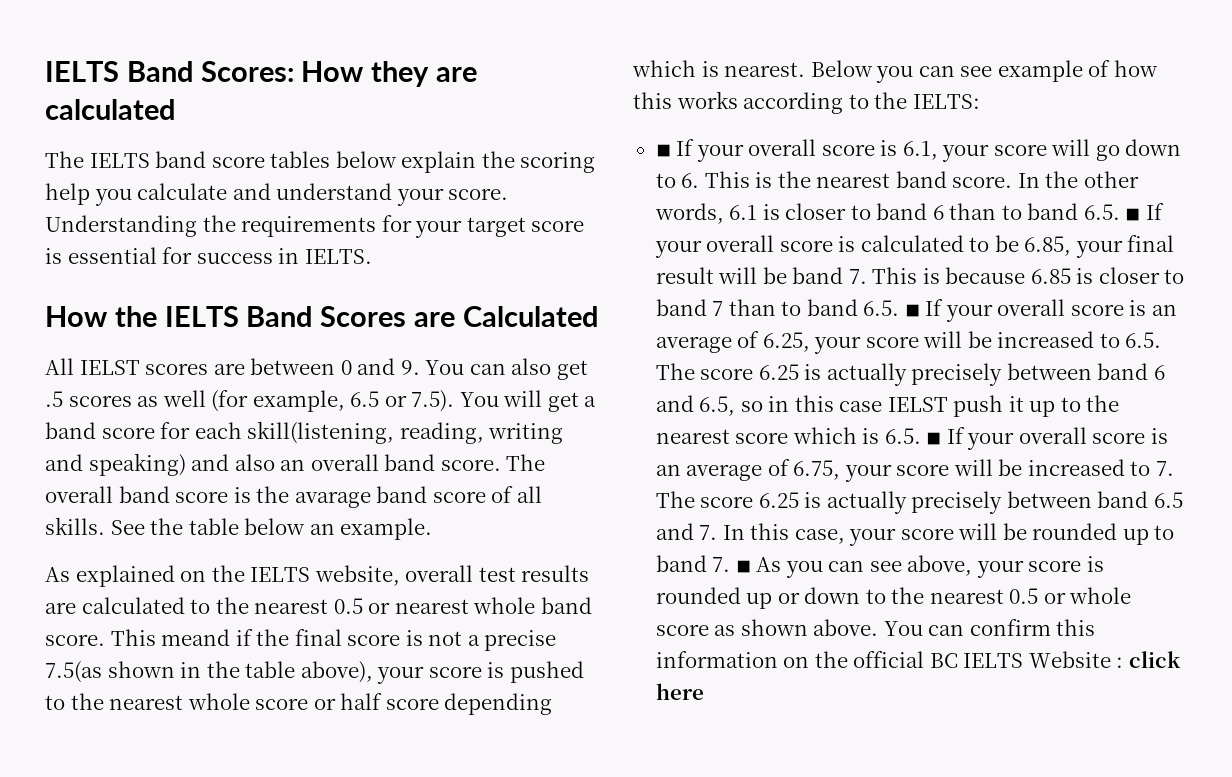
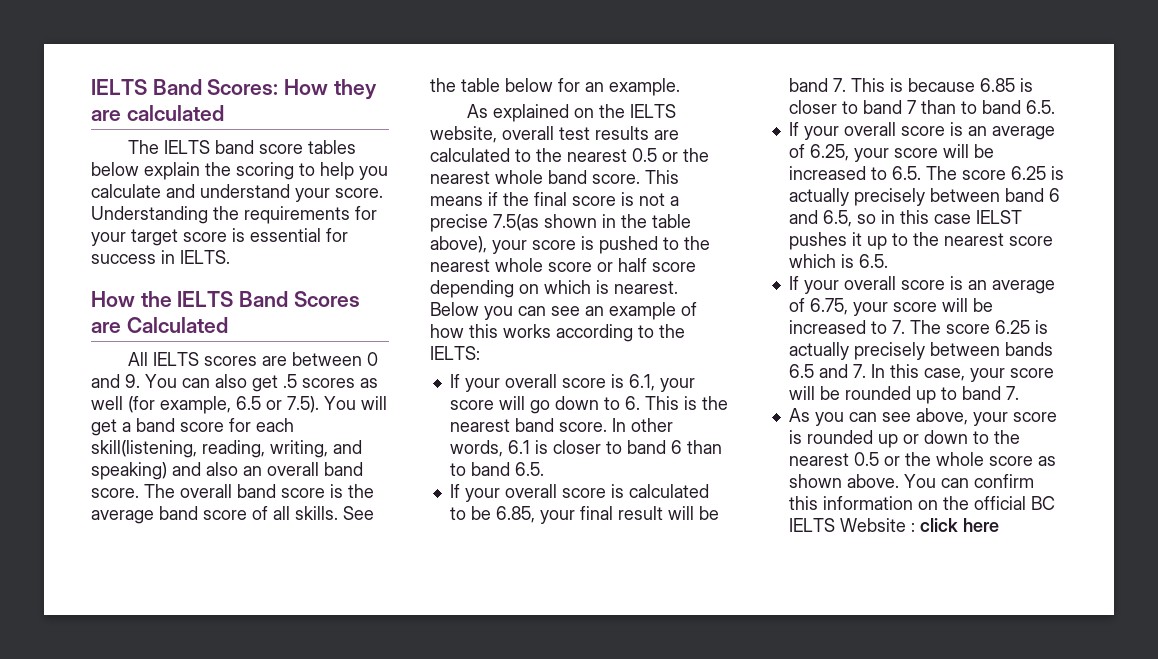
- The IELTS band score tables below explain the scoring help you calculate and understand your score.
+ The IELTS band score tables below explain the scoring to help you calculate and understand your score.
- All IELST scores are between 0 and 9. You can also get .5 scores as well (for example, 6.5 or 7.5). You will get a band score for each skill(listening, reading, writing and speaking) and also an overall band score.
+ All IELTS scores are between 0 and 9. You can also get .5 scores as well (for example, 6.5 or 7.5). You will get a band score for each skill(listening, reading, writing, and speaking) and also an overall band score.
- The overall band score is the avarage band score of all skills.
+ The overall band score is the average band score of all skills.
- See the table below an example.
+ See the table below for an example.
- As explained on the IELTS website, overall test results are calculated to the nearest 0.5 or nearest whole band score.
+ As explained on the IELTS website, overall test results are calculated to the nearest 0.5 or the nearest whole band score.
- This meand if the final score is not a precise 7.5(as shown in the table above), your score is pushed to the nearest whole score or half score depending which is nearest.
+ This means if the final score is not a precise 7.5(as shown in the table above), your score is pushed to the nearest whole score or half score depending on which is nearest.
- Below you can see example of how this works according to the IELTS:
+ Below you can see an example of how this works according to the IELTS:
- ◾ If your overall score is 6.1, your score will go down to 6. This is the nearest band score.
+ If your overall score is 6.1, your score will go down to 6. This is the nearest band score.
- In the other words, 6.1 is closer to band 6 than to band 6.5. ◾ If your overall score is calculated to be 6.85, your final result will be band 7. This is because 6.85 is closer to band 7 than to band 6.5. ◾ If your overall score is an average of 6.25, your score will be increased to 6.5. The score 6.25 is actually precisely between band 6 and 6.5, so in this case IELST push it up to the nearest score which is 6.5. ◾ If your overall score is an average of 6.75, your score will be increased to 7. The score 6.25 is actually precisely between band 6.5 and 7. In this case, your score will be rounded up to band 7. ◾ As you can see above, your score is rounded up or down to the nearest 0.5 or whole score as shown above.
+ In other words, 6.1 is closer to band 6 than to band 6.5.
+ If your overall score is calculated to be 6.85, your final result will be band 7. This is because 6.85 is closer to band 7 than to band 6.5.
+ If your overall score is an average of 6.25, your score will be increased to 6.5. The score 6.25 is actually precisely between band 6 and 6.5, so in this case IELST pushes it up to the nearest score which is 6.5.
+ If your overall score is an average of 6.75, your score will be increased to 7. The score 6.25 is actually precisely between bands 6.5 and 7. In this case, your score will be rounded up to band 7.
+ As you can see above, your score is rounded up or down to the nearest 0.5 or the whole score as shown above.

